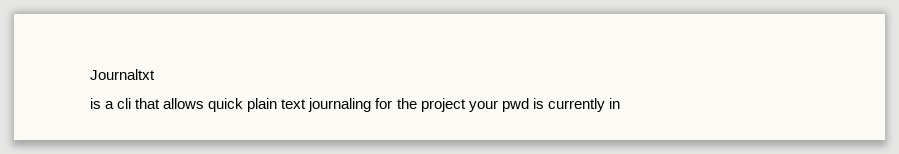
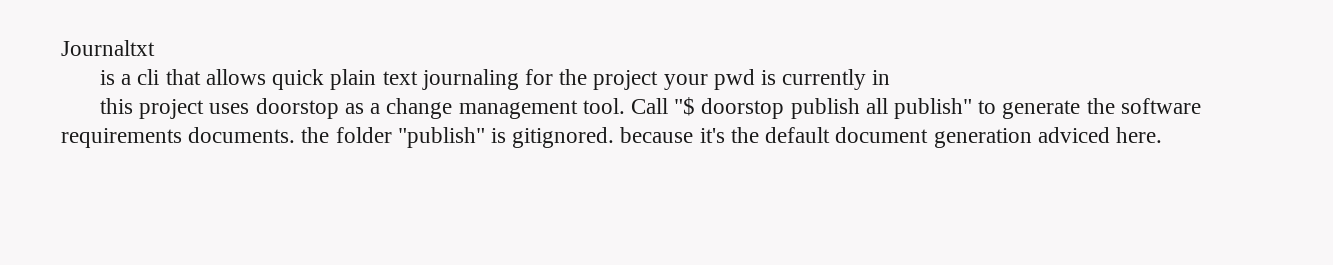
+ this project uses doorstop as a change management tool. Call "$ doorstop publish all publish" to generate the software requirements documents. the folder "publish" is gitignored. because it's the default document generation adviced here.

